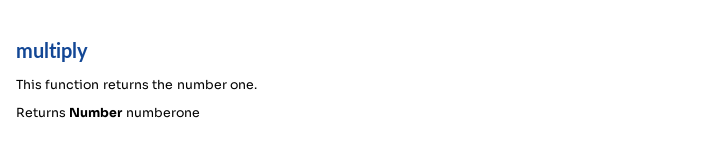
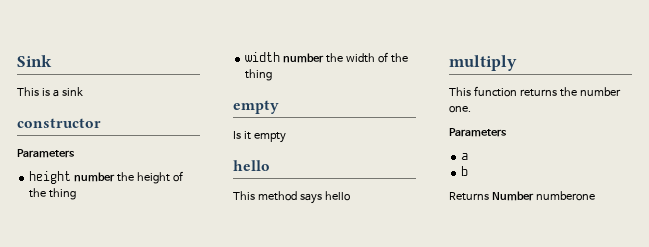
+ Sink
+ This is a sink
+ constructor
+ Parameters
+ height number the height of the thing
+ width number the width of the thing
+ empty
+ Is it empty
+ hello
+ This method says hello
  This function returns the number one.
+ Parameters
+ a
+ b

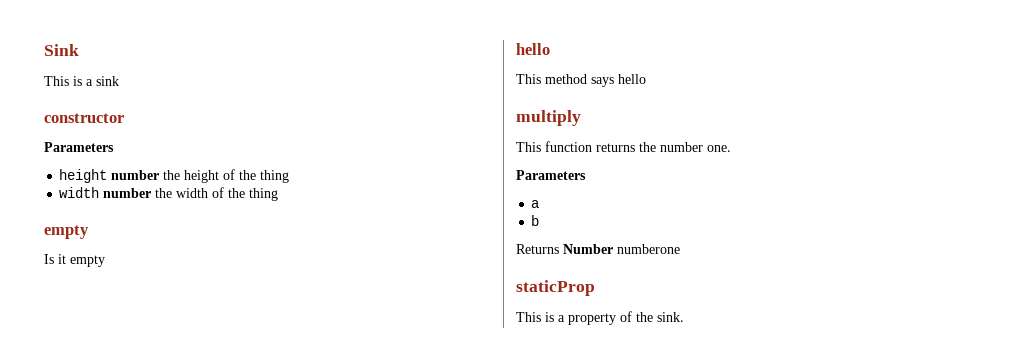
+ staticProp
+ This is a property of the sink.

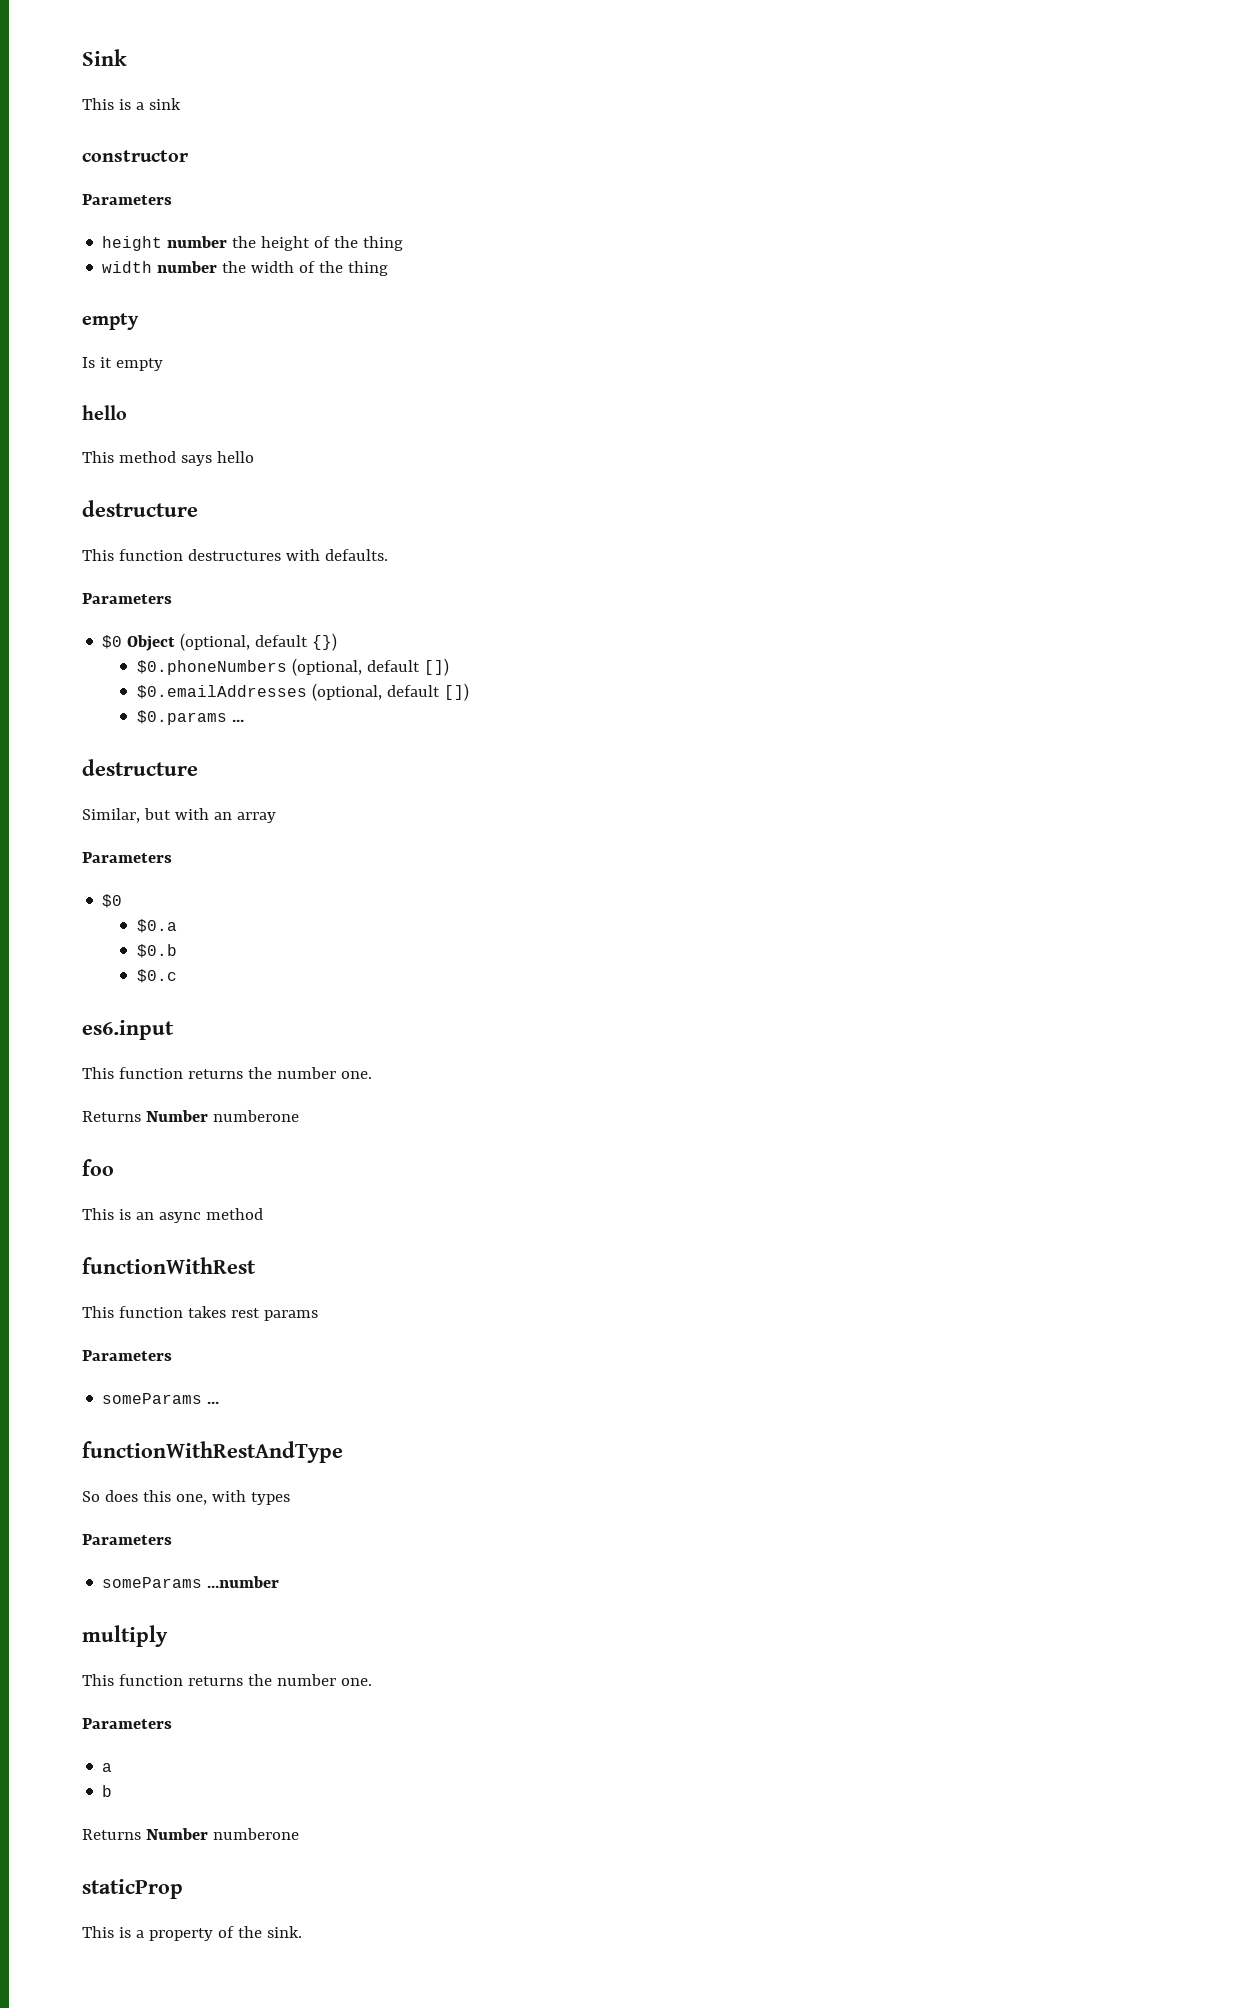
  This method says hello
+ destructure
+ This function destructures with defaults.
+ Parameters
+ $0 Object (optional, default {})
+ $0.phoneNumbers (optional, default [])
+ $0.emailAddresses (optional, default [])
+ $0.params ...
+ destructure
+ Similar, but with an array
+ Parameters
+ $0
+ $0.a
+ $0.b
+ $0.c
+ es6.input
+ This function returns the number one.
+ Returns Number numberone
+ foo
+ This is an async method
+ functionWithRest
+ This function takes rest params
+ Parameters
+ someParams ...
+ functionWithRestAndType
+ So does this one, with types
+ Parameters
+ someParams ...number

